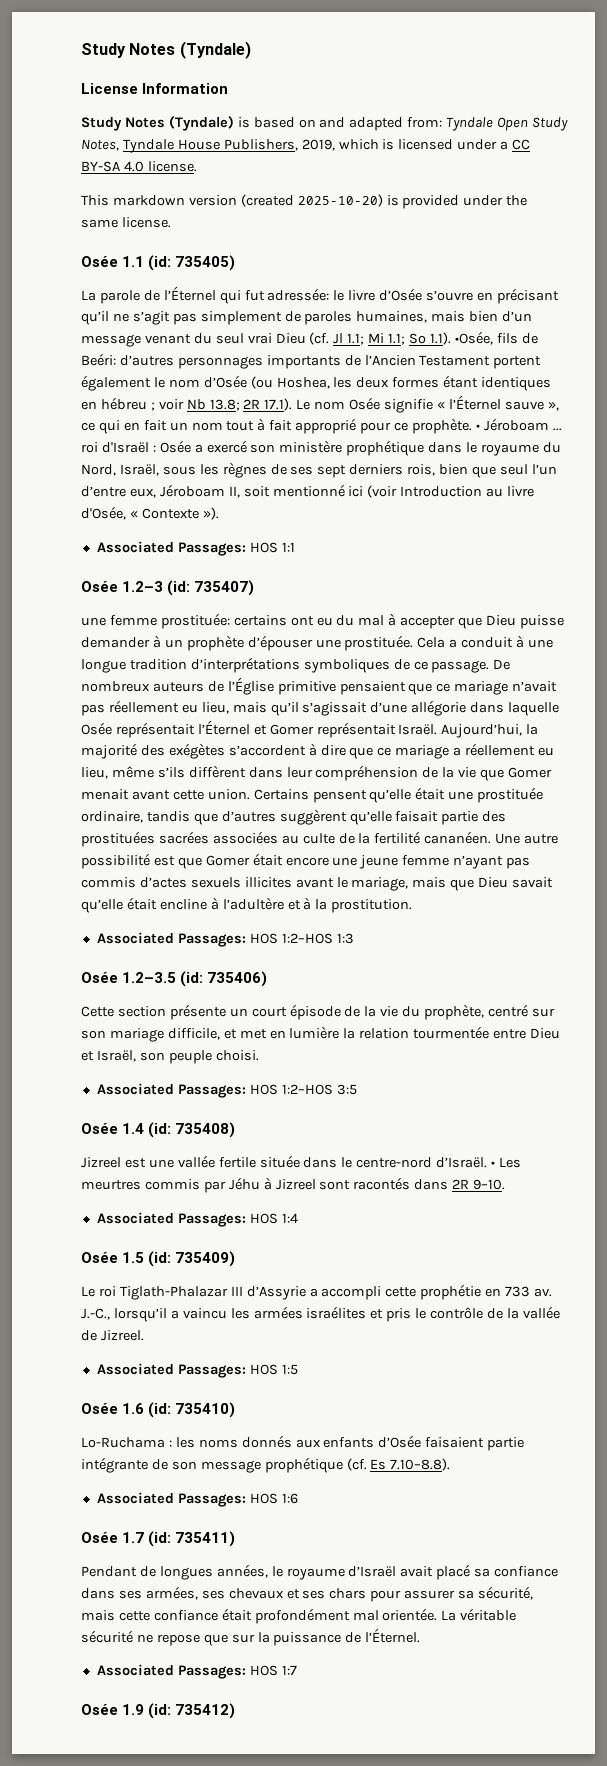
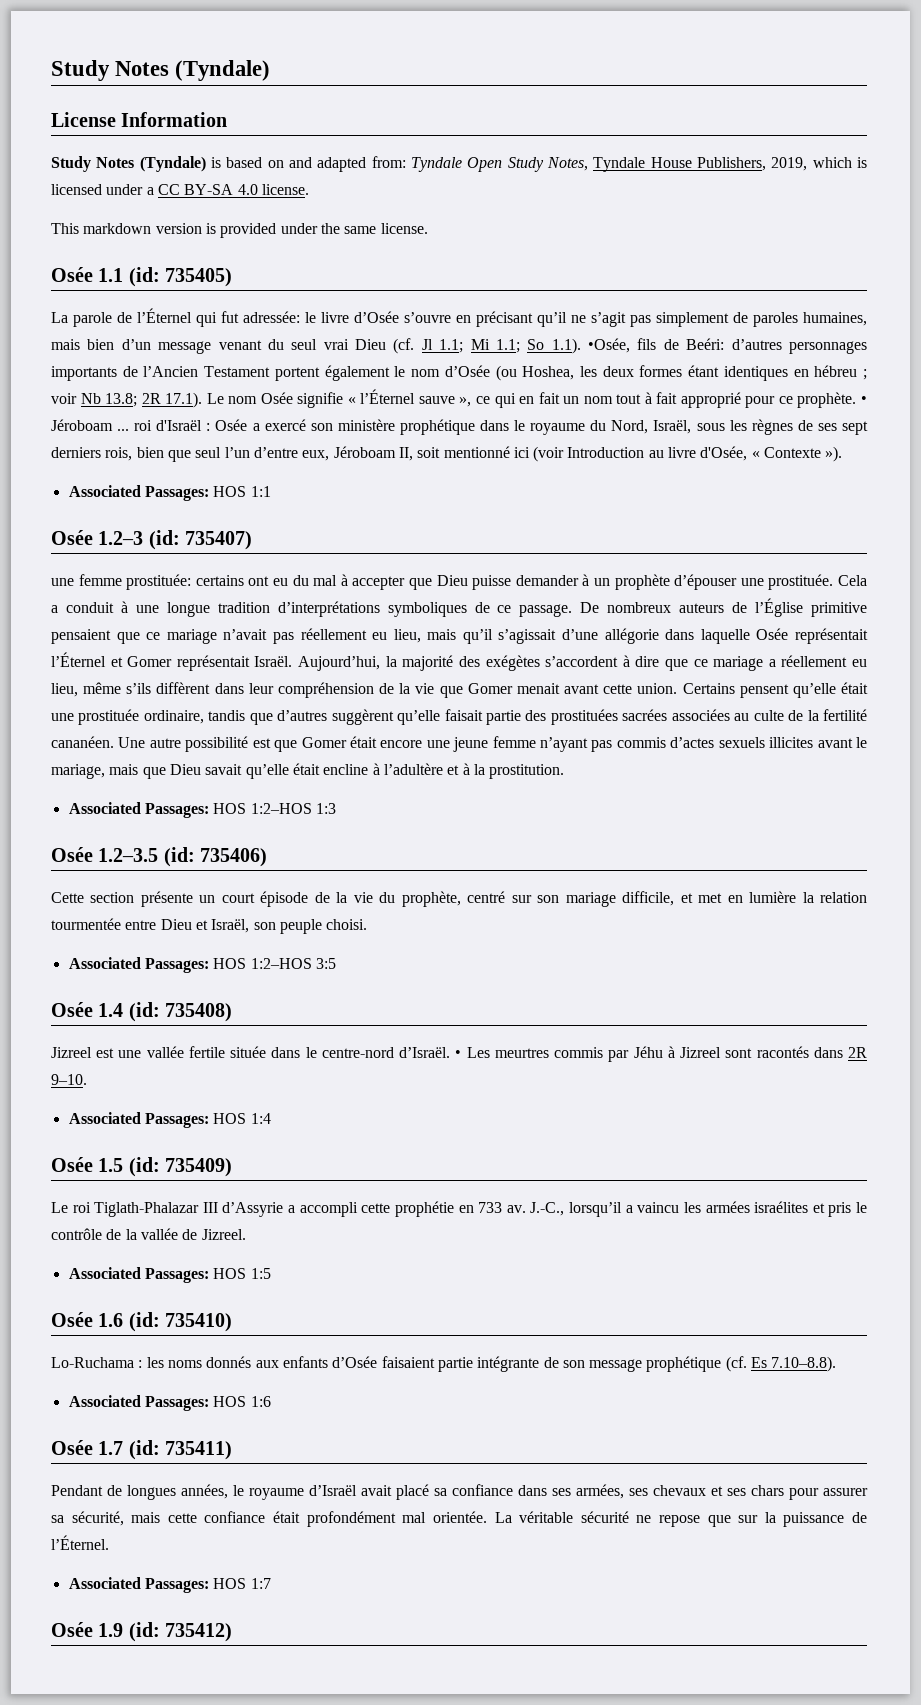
- This markdown version (created 2025-10-20) is provided under the same license.
+ This markdown version is provided under the same license.

